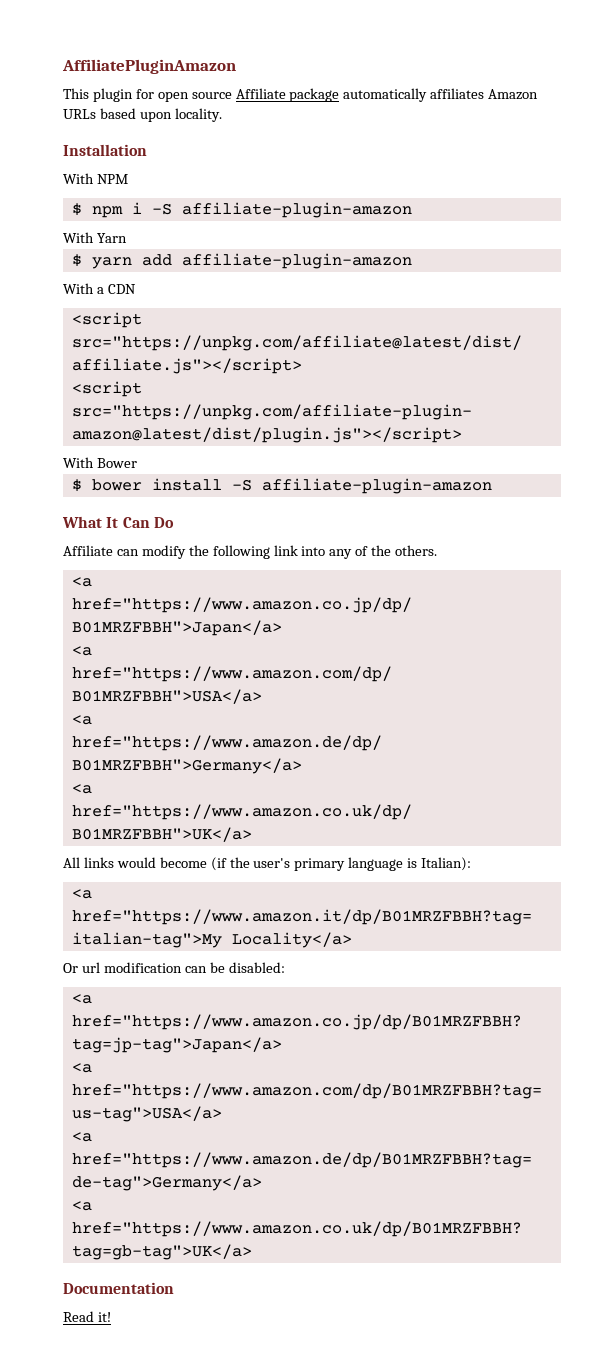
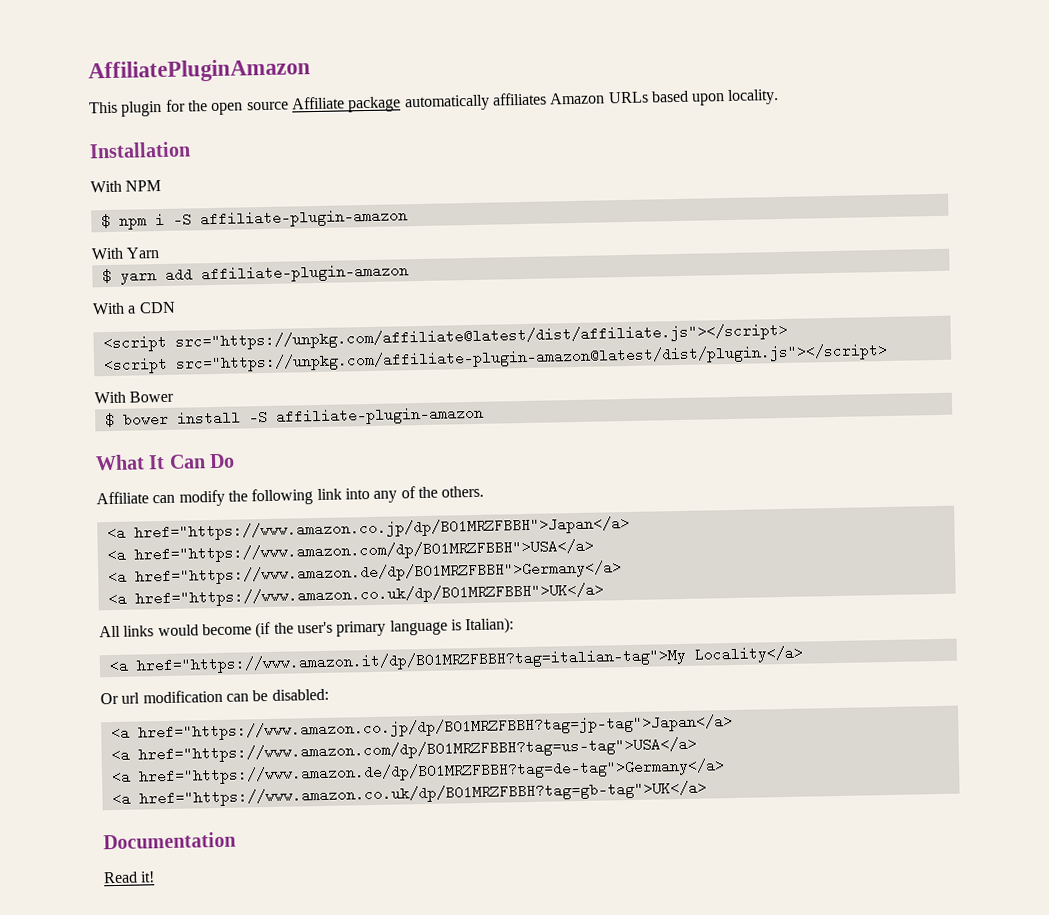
- This plugin for open source Affiliate package automatically affiliates Amazon URLs based upon locality.
+ This plugin for the open source Affiliate package automatically affiliates Amazon URLs based upon locality.

